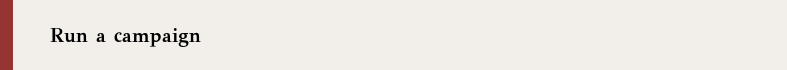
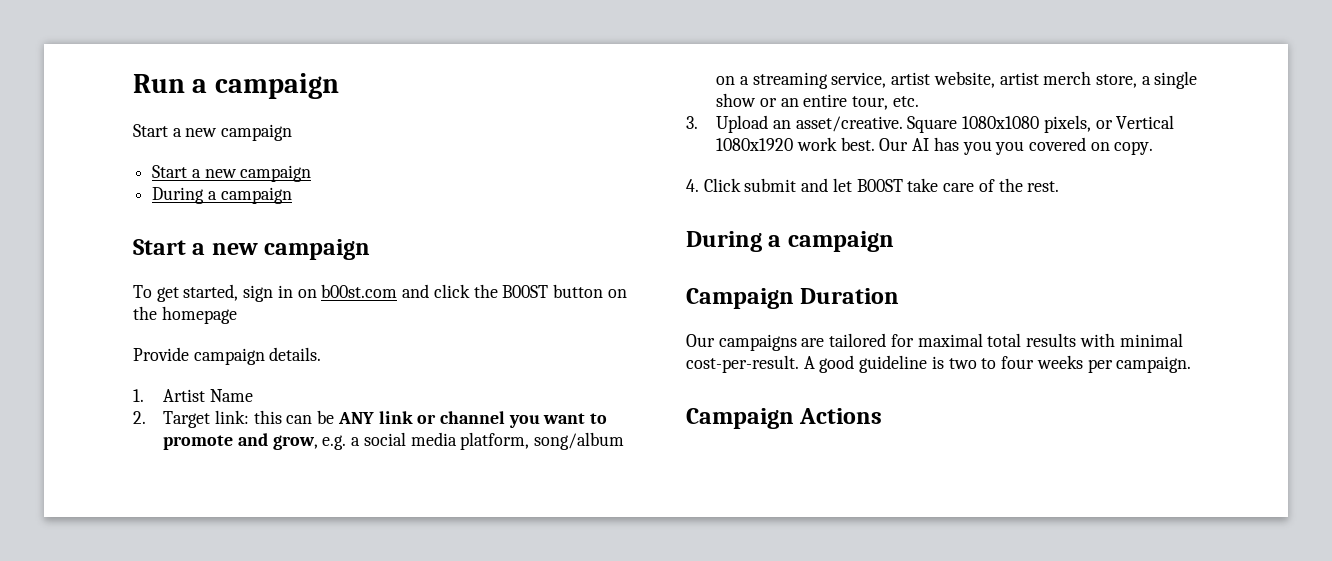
  Run a campaign
+ Start a new campaign
+ Start a new campaign
+ During a campaign
+ Start a new campaign
+ To get started, sign in on b00st.com and click the B00ST button on the homepage
+ Provide campaign details.
+ 1. Artist Name
+ 2. Target link: this can be ANY link or channel you want to promote and grow, e.g. a social media platform, song/album on a streaming service, artist website, artist merch store, a single show or an entire tour, etc.
+ 3. Upload an asset/creative. Square 1080x1080 pixels, or Vertical 1080x1920 work best. Our AI has you you covered on copy.
+ 4. Click submit and let B00ST take care of the rest.
+ During a campaign
+ Campaign Duration
+ Our campaigns are tailored for maximal total results with minimal cost-per-result. A good guideline is two to four weeks per campaign.
+ Campaign Actions

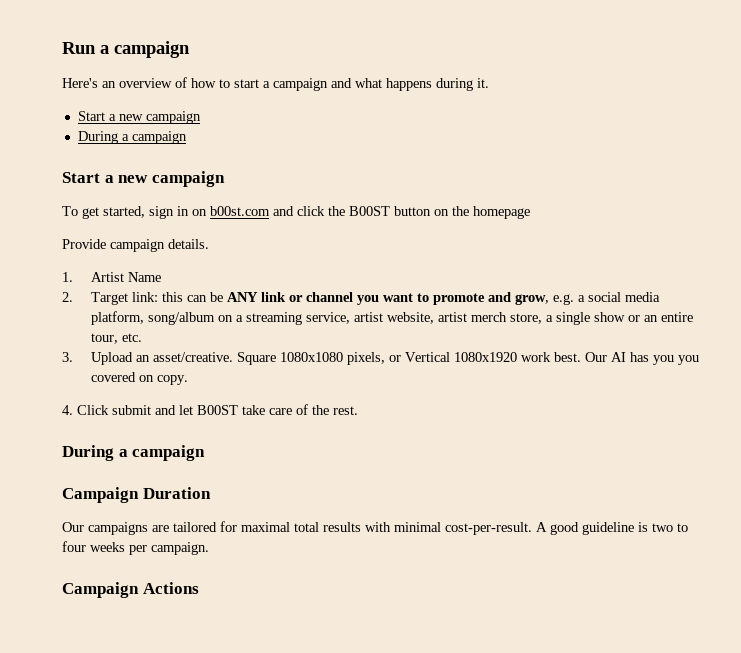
  Run a campaign
- Start a new campaign
+ Here's an overview of how to start a campaign and what happens during it.

